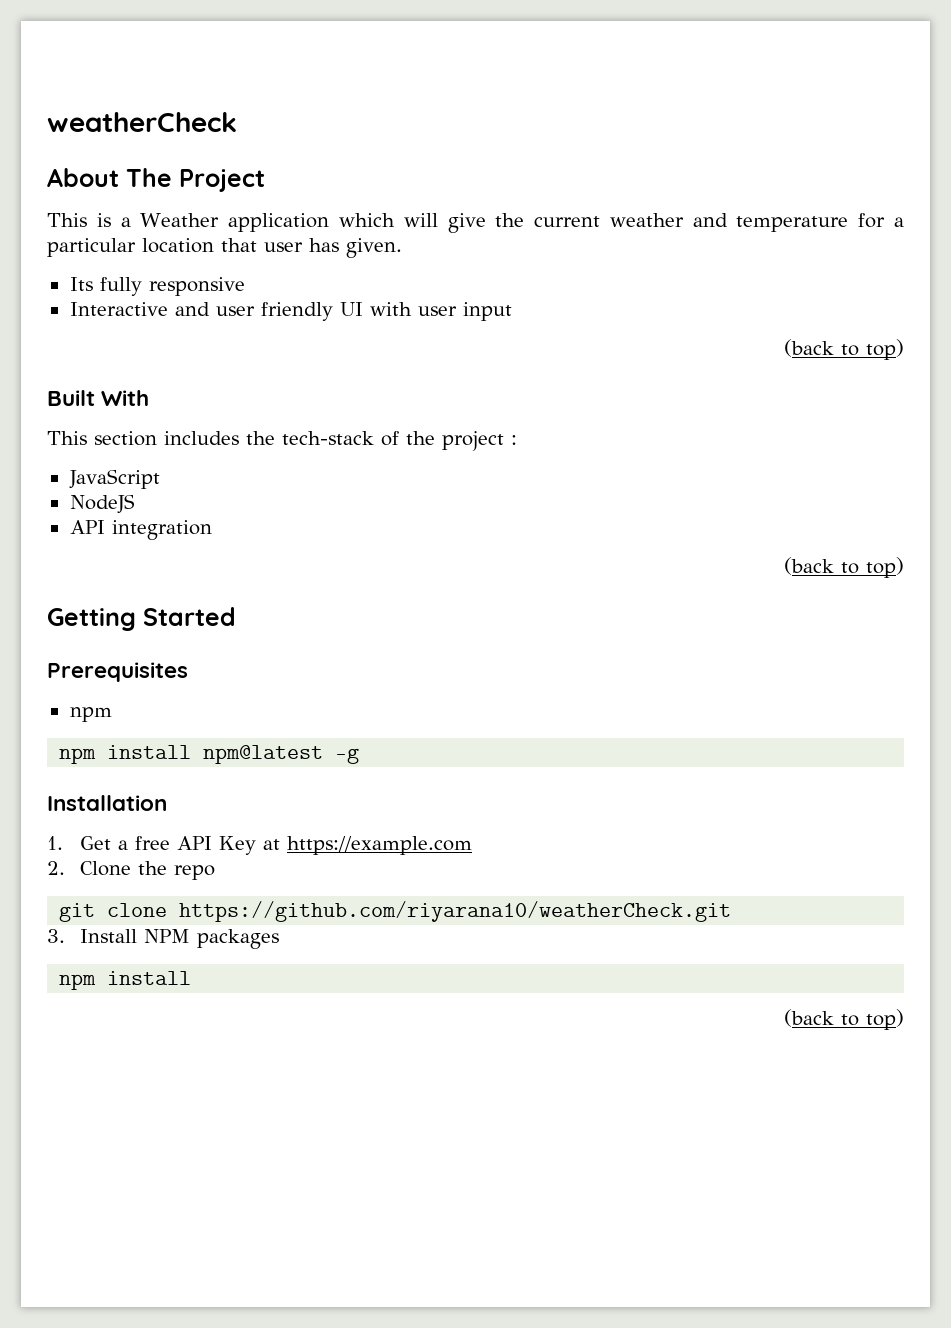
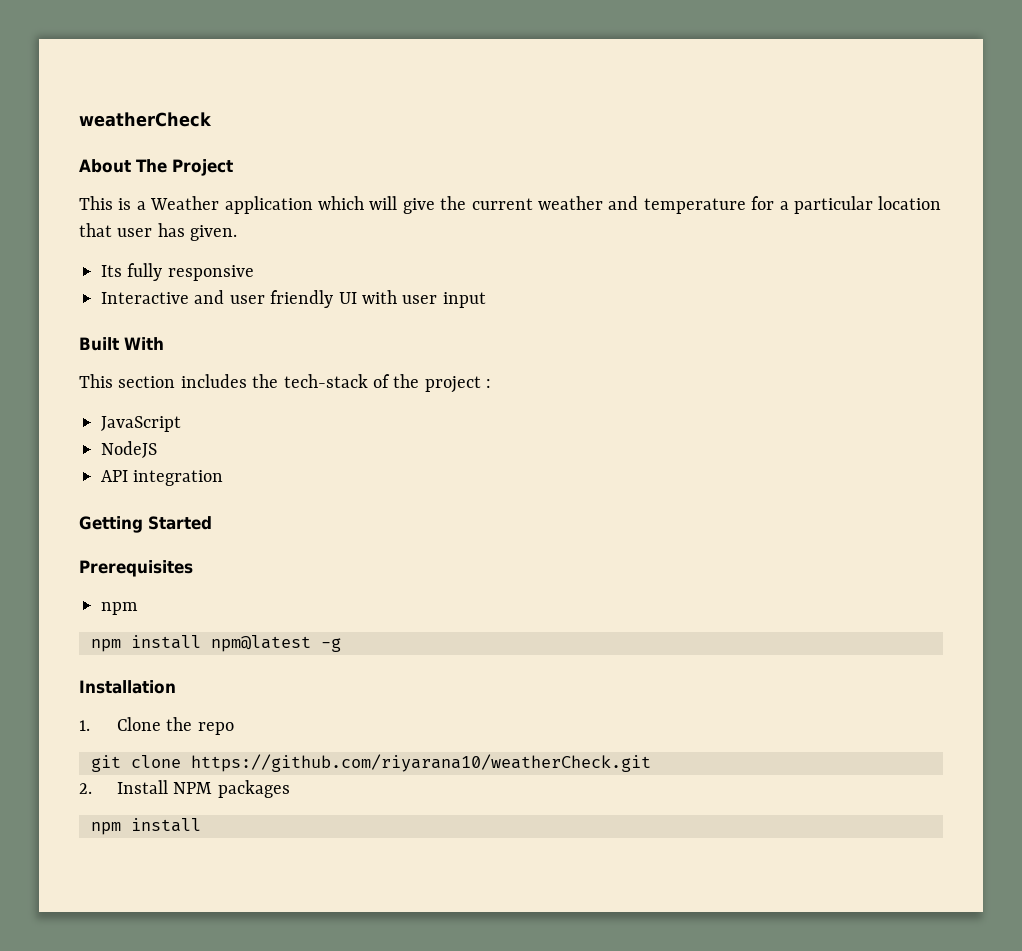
  Interactive and user friendly UI with user input
- (back to top)
  API integration
- (back to top)
- 1. Get a free API Key at https://example.com
- 2. Clone the repo
+ 1. Clone the repo
- 3. Install NPM packages
+ 2. Install NPM packages
  npm install
- (back to top)

